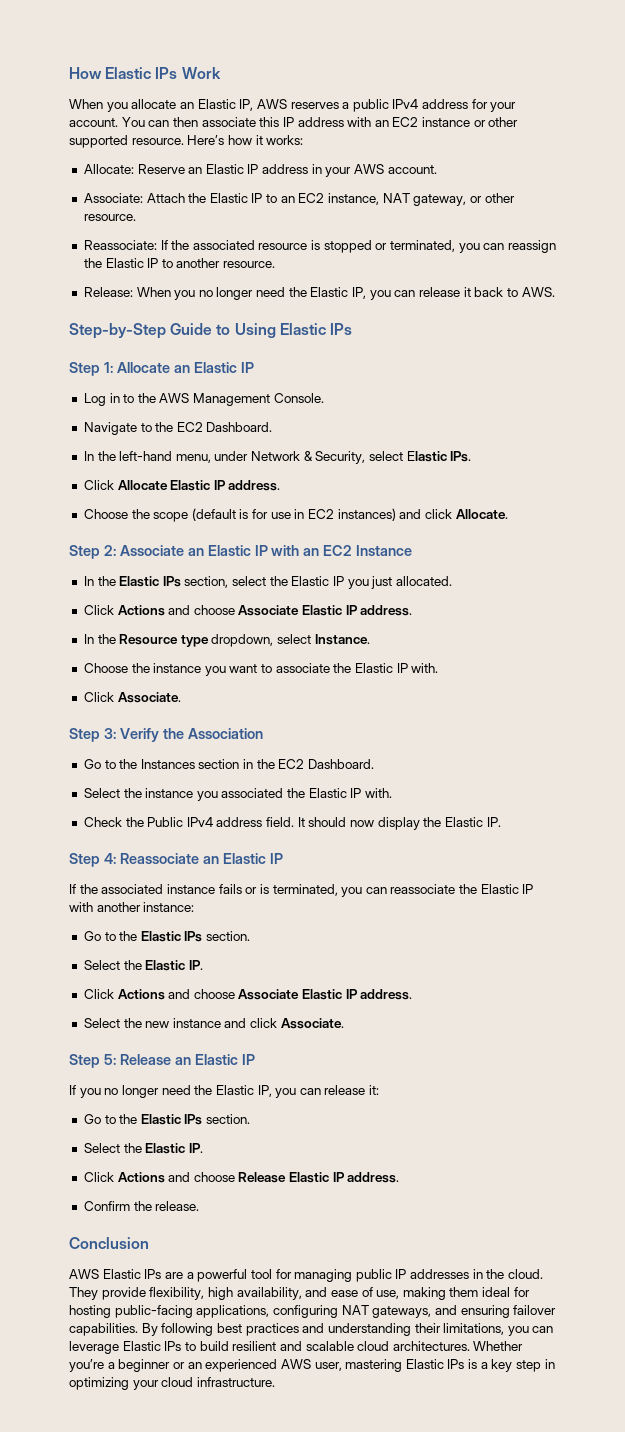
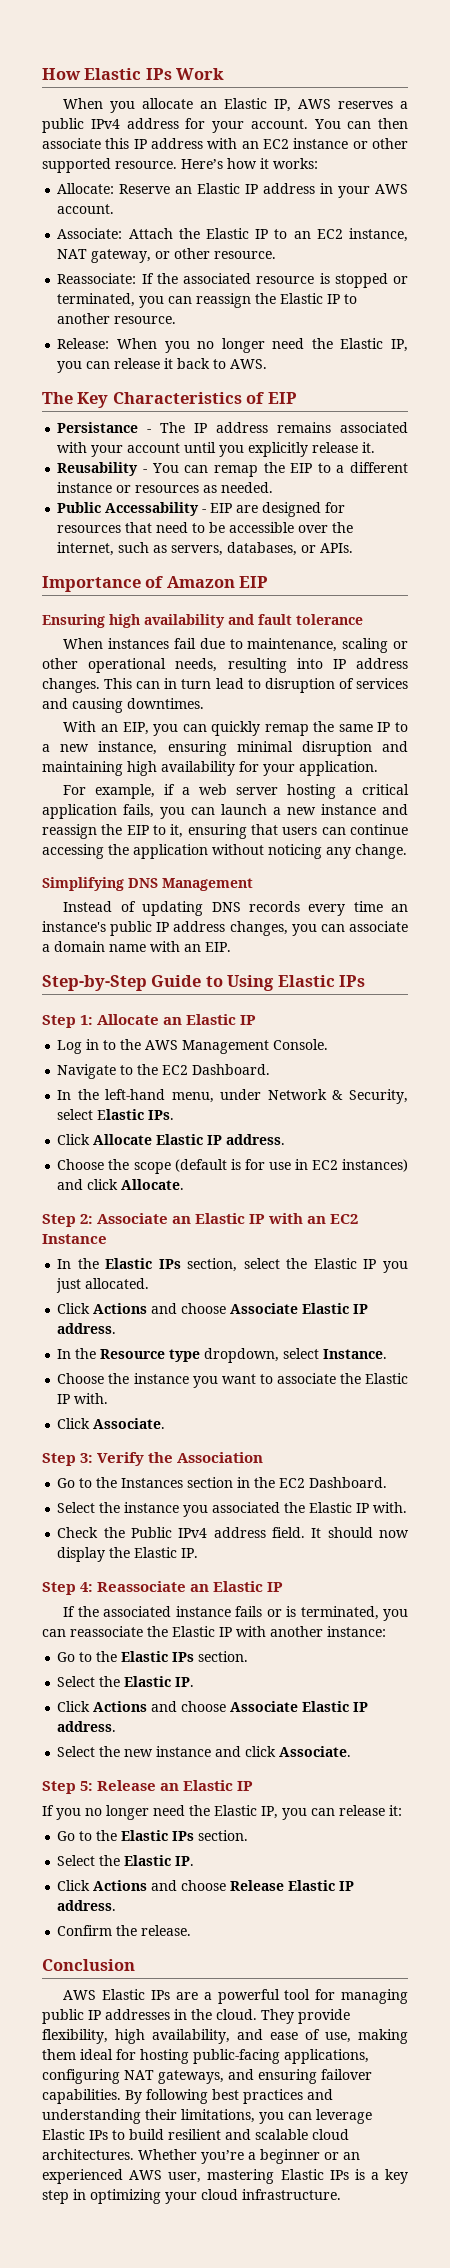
+ The Key Characteristics of EIP
+ Persistance - The IP address remains associated with your account until you explicitly release it.
+ Reusability - You can remap the EIP to a different instance or resources as needed.
+ Public Accessability - EIP are designed for resources that need to be accessible over the internet, such as servers, databases, or APIs.
+ Importance of Amazon EIP
+ Ensuring high availability and fault tolerance
+ When instances fail due to maintenance, scaling or other operational needs, resulting into IP address changes. This can in turn lead to disruption of services and causing downtimes.
+ With an EIP, you can quickly remap the same IP to a new instance, ensuring minimal disruption and maintaining high availability for your application.
+ For example, if a web server hosting a critical application fails, you can launch a new instance and reassign the EIP to it, ensuring that users can continue accessing the application without noticing any change.
+ Simplifying DNS Management
+ Instead of updating DNS records every time an instance's public IP address changes, you can associate a domain name with an EIP.

